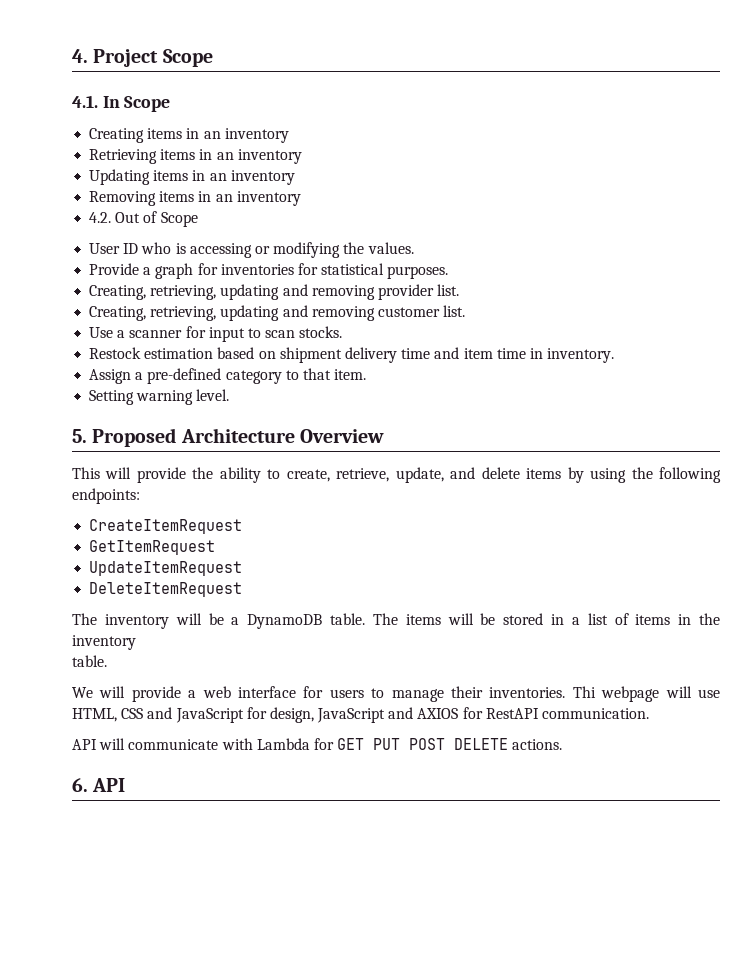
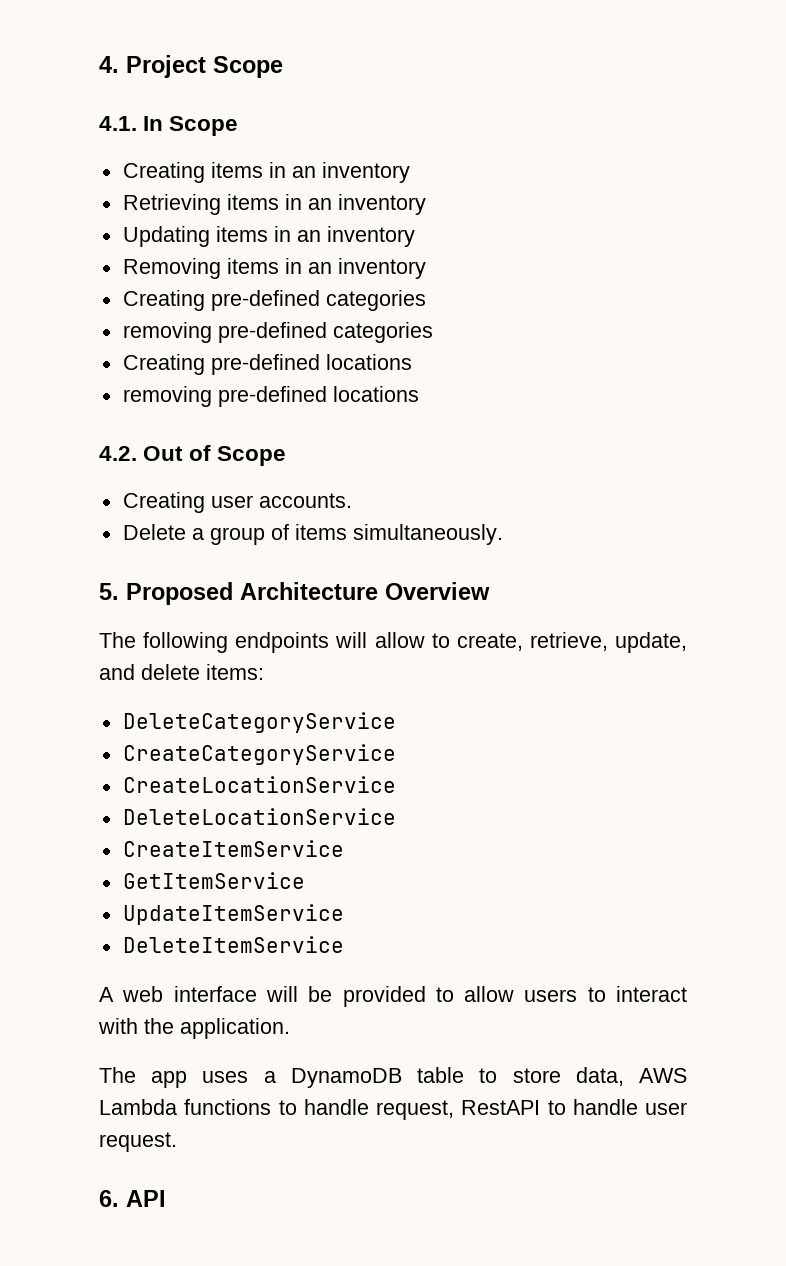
+ Creating pre-defined categories
+ removing pre-defined categories
+ Creating pre-defined locations
+ removing pre-defined locations
  4.2. Out of Scope
- User ID who is accessing or modifying the values.
- Provide a graph for inventories for statistical purposes.
- Creating, retrieving, updating and removing provider list.
- Creating, retrieving, updating and removing customer list.
- Use a scanner for input to scan stocks.
- Restock estimation based on shipment delivery time and item time in inventory.
- Assign a pre-defined category to that item.
- Setting warning level.
+ Creating user accounts.
+ Delete a group of items simultaneously.
- This will provide the ability to create, retrieve, update, and delete items by using the following endpoints:
- CreateItemRequest
- GetItemRequest
- UpdateItemRequest
- DeleteItemRequest
- The inventory will be a DynamoDB table. The items will be stored in a list of items in the inventory
- table.
- We will provide a web interface for users to manage their inventories. Thi webpage will use HTML, CSS and JavaScript for design, JavaScript and AXIOS for RestAPI communication.
- API will communicate with Lambda for GET PUT POST DELETE actions.
+ The following endpoints will allow to create, retrieve, update, and delete items:
+ DeleteCategoryService
+ CreateCategoryService
+ CreateLocationService
+ DeleteLocationService
+ CreateItemService
+ GetItemService
+ UpdateItemService
+ DeleteItemService
+ A web interface will be provided to allow users to interact with the application.
+ The app uses a DynamoDB table to store data, AWS Lambda functions to handle request, RestAPI to handle user request.

